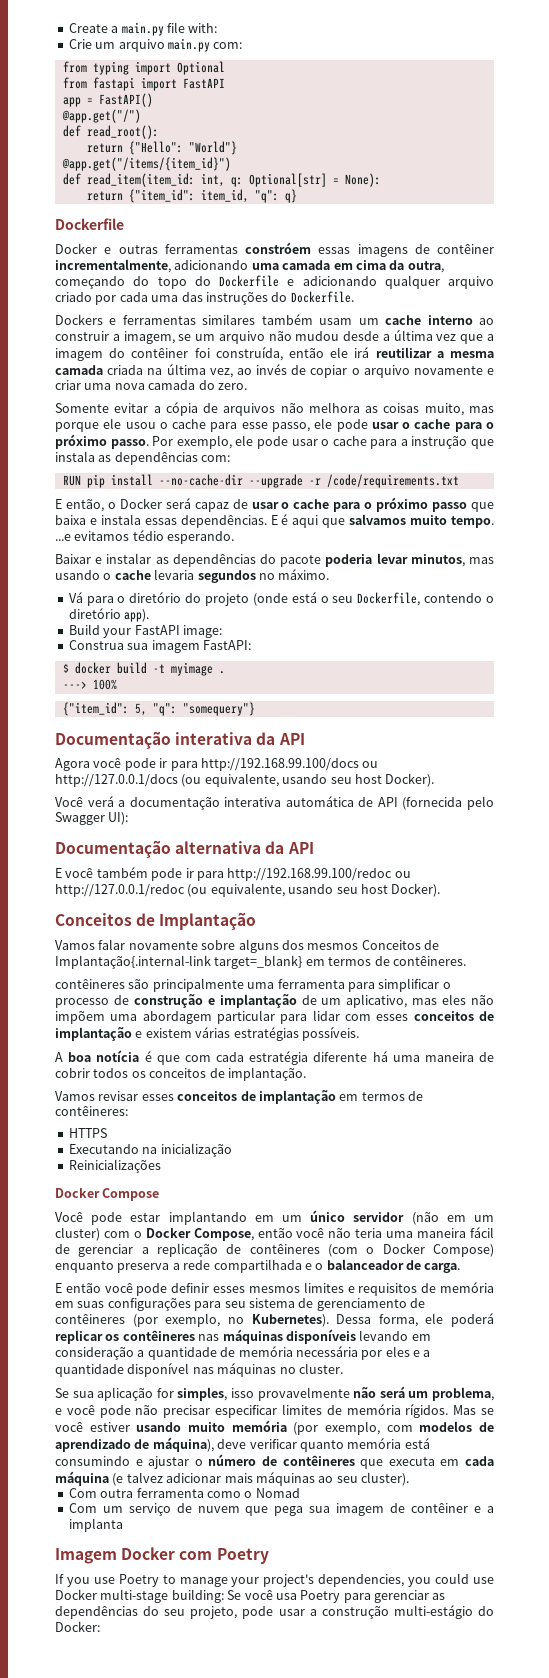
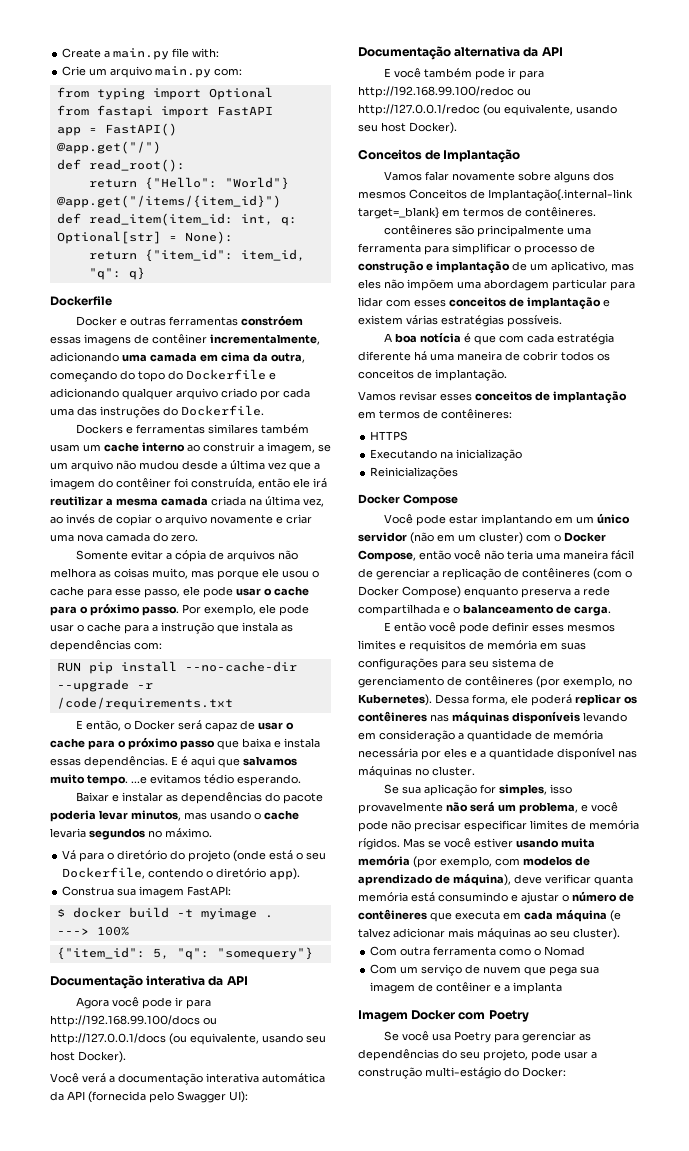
- Build your FastAPI image:
- Você verá a documentação interativa automática de API (fornecida pelo Swagger UI):
+ Você verá a documentação interativa automática da API (fornecida pelo Swagger UI):
- Você pode estar implantando em um único servidor (não em um cluster) com o Docker Compose, então você não teria uma maneira fácil de gerenciar a replicação de contêineres (com o Docker Compose) enquanto preserva a rede compartilhada e o balanceador de carga.
+ Você pode estar implantando em um único servidor (não em um cluster) com o Docker Compose, então você não teria uma maneira fácil de gerenciar a replicação de contêineres (com o Docker Compose) enquanto preserva a rede compartilhada e o balanceamento de carga.
- Mas se você estiver usando muito memória (por exemplo, com modelos de aprendizado de máquina), deve verificar quanto memória está consumindo e ajustar o número de contêineres que executa em cada máquina (e talvez adicionar mais máquinas ao seu cluster).
+ Mas se você estiver usando muita memória (por exemplo, com modelos de aprendizado de máquina), deve verificar quanta memória está consumindo e ajustar o número de contêineres que executa em cada máquina (e talvez adicionar mais máquinas ao seu cluster).
- If you use Poetry to manage your project's dependencies, you could use Docker multi-stage building: Se você usa Poetry para gerenciar as dependências do seu projeto, pode usar a construção multi-estágio do Docker:
+ Se você usa Poetry para gerenciar as dependências do seu projeto, pode usar a construção multi-estágio do Docker:

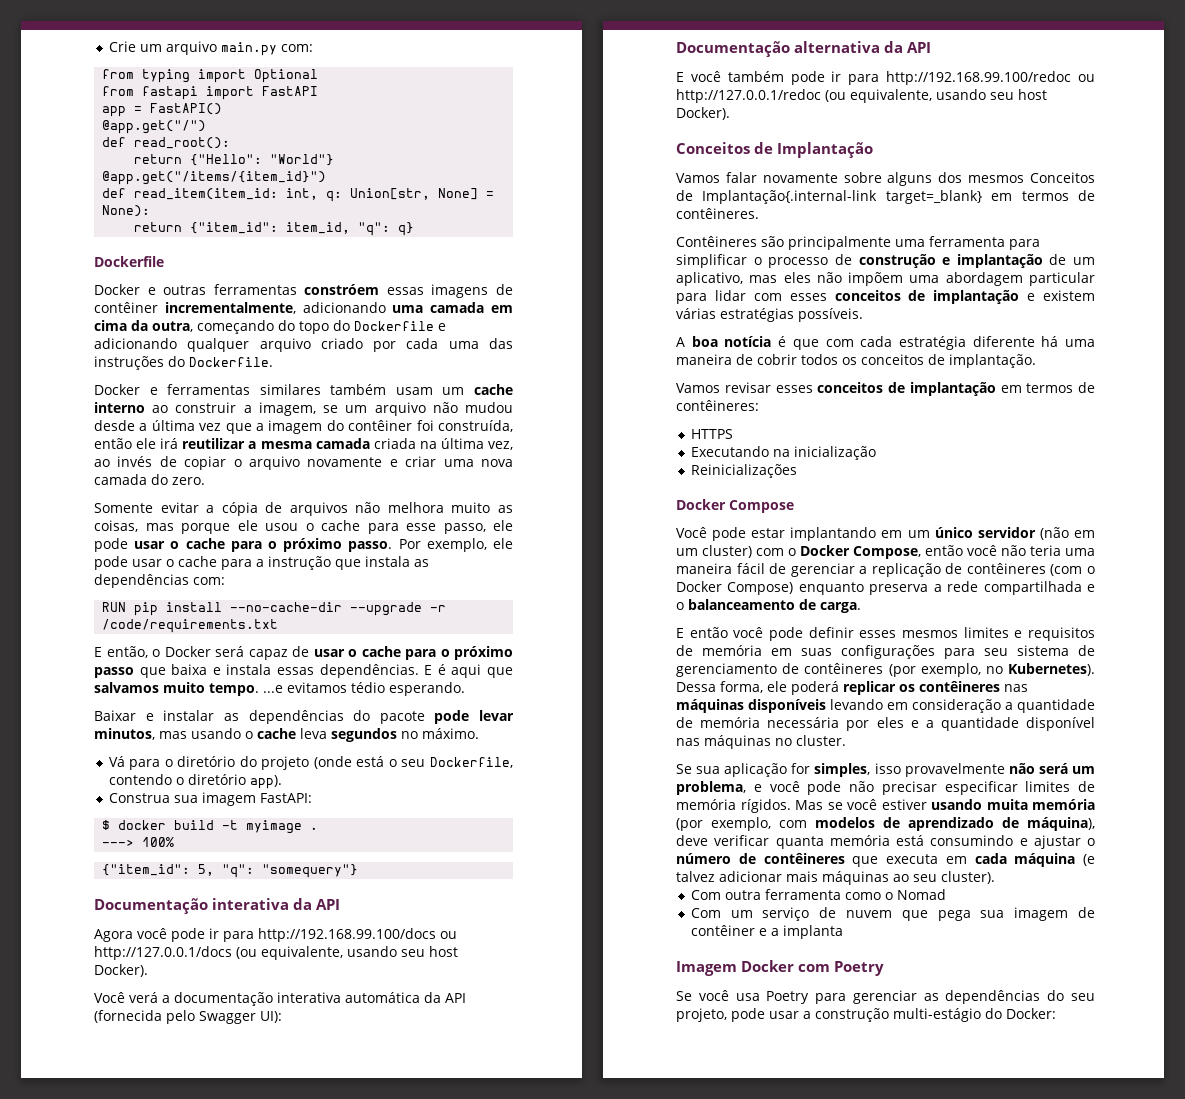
- Create a main.py file with:
- def read_item(item_id: int, q: Optional[str] = None):
+ def read_item(item_id: int, q: Union[str, None] = None):
- Dockers e ferramentas similares também usam um cache interno ao construir a imagem, se um arquivo não mudou desde a última vez que a imagem do contêiner foi construída, então ele irá reutilizar a mesma camada criada na última vez, ao invés de copiar o arquivo novamente e criar uma nova camada do zero.
+ Docker e ferramentas similares também usam um cache interno ao construir a imagem, se um arquivo não mudou desde a última vez que a imagem do contêiner foi construída, então ele irá reutilizar a mesma camada criada na última vez, ao invés de copiar o arquivo novamente e criar uma nova camada do zero.
- Somente evitar a cópia de arquivos não melhora as coisas muito, mas porque ele usou o cache para esse passo, ele pode usar o cache para o próximo passo.
+ Somente evitar a cópia de arquivos não melhora muito as coisas, mas porque ele usou o cache para esse passo, ele pode usar o cache para o próximo passo.
- Baixar e instalar as dependências do pacote poderia levar minutos, mas usando o cache levaria segundos no máximo.
+ Baixar e instalar as dependências do pacote pode levar minutos, mas usando o cache leva segundos no máximo.
- contêineres são principalmente uma ferramenta para simplificar o processo de construção e implantação de um aplicativo, mas eles não impõem uma abordagem particular para lidar com esses conceitos de implantação e existem várias estratégias possíveis.
+ Contêineres são principalmente uma ferramenta para simplificar o processo de construção e implantação de um aplicativo, mas eles não impõem uma abordagem particular para lidar com esses conceitos de implantação e existem várias estratégias possíveis.

